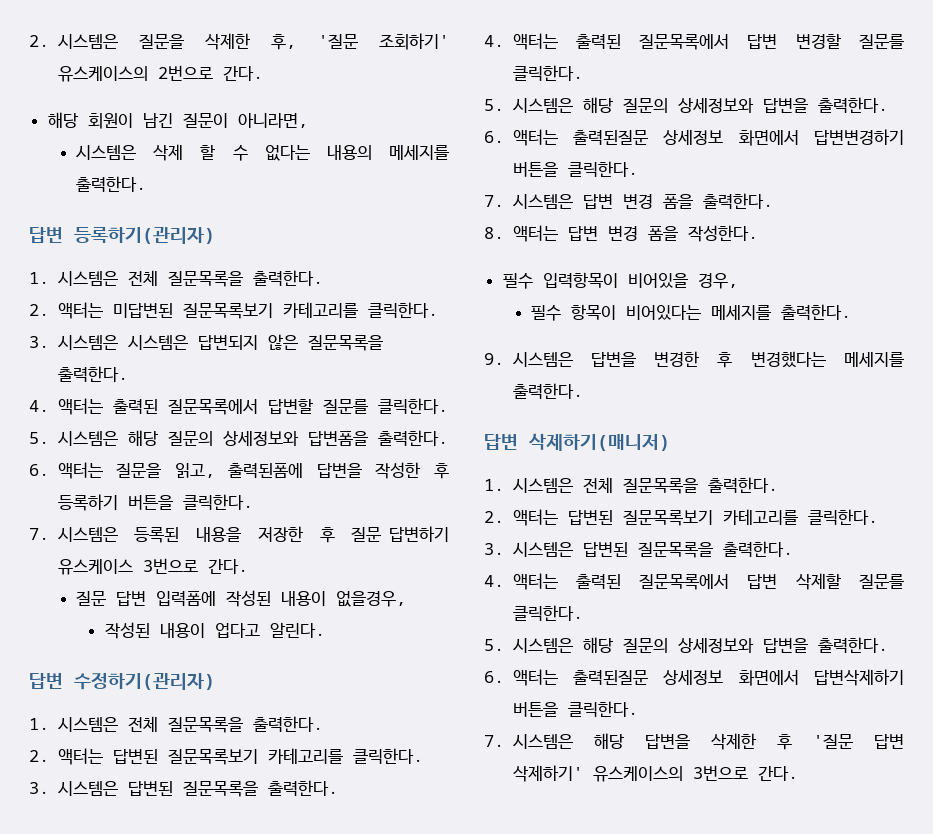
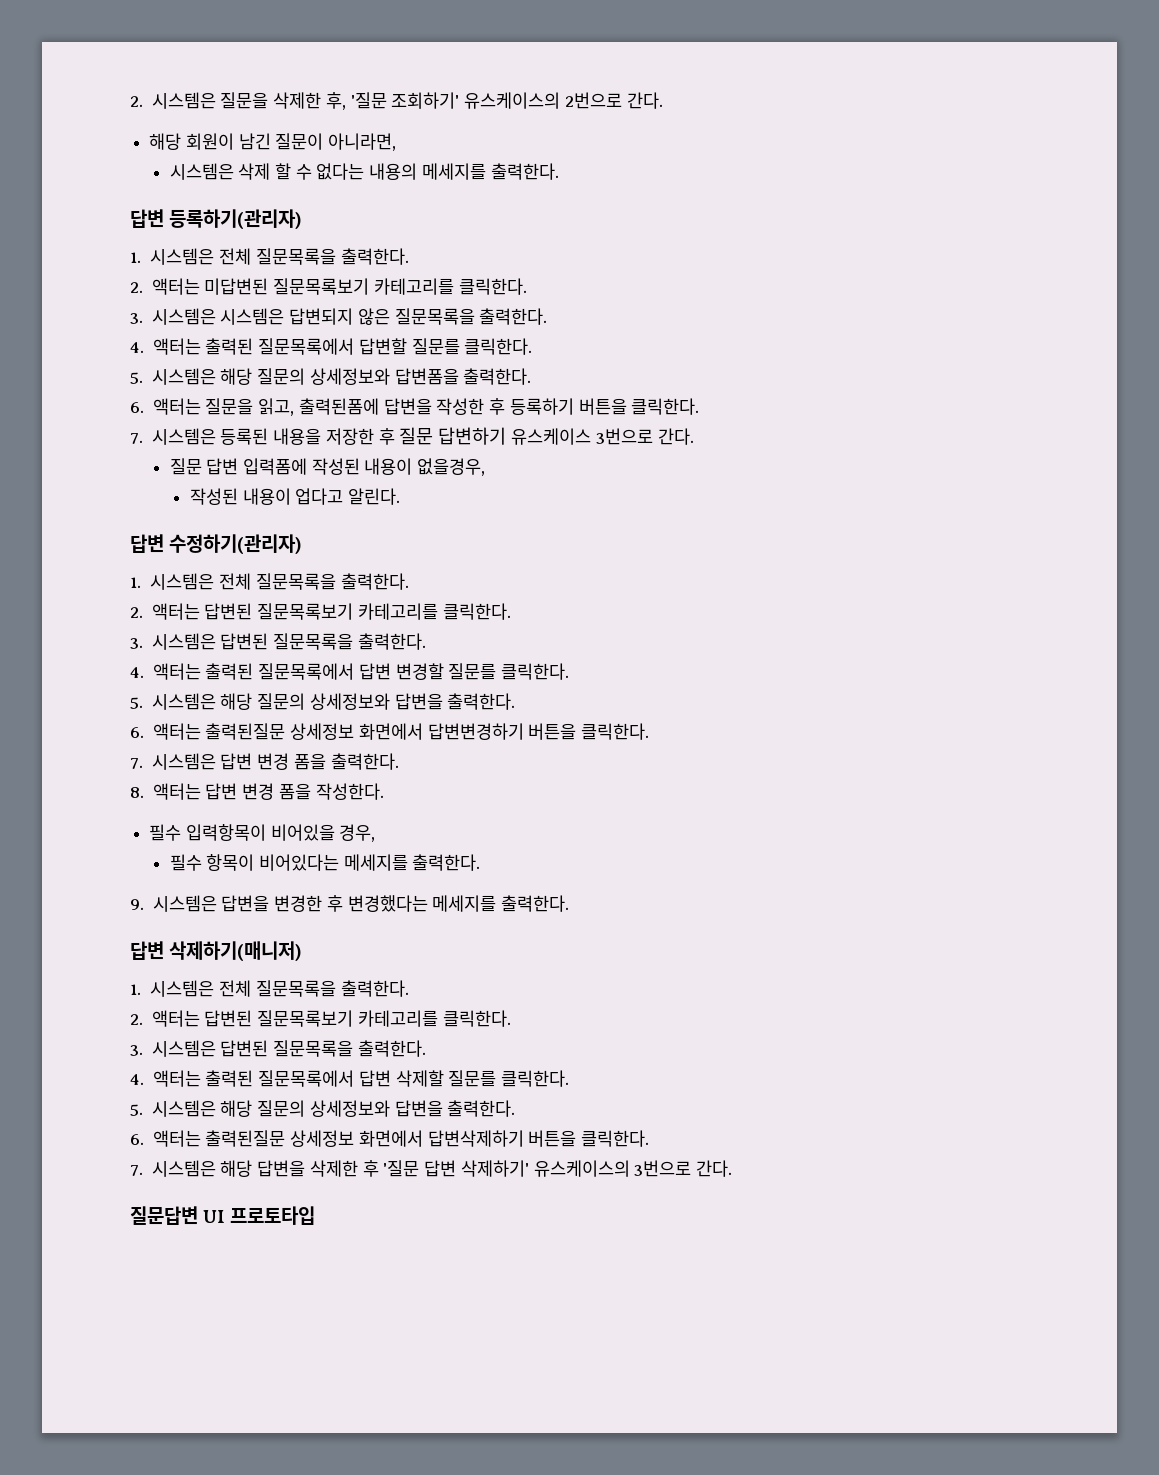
+ 질문답변 UI 프로토타입

